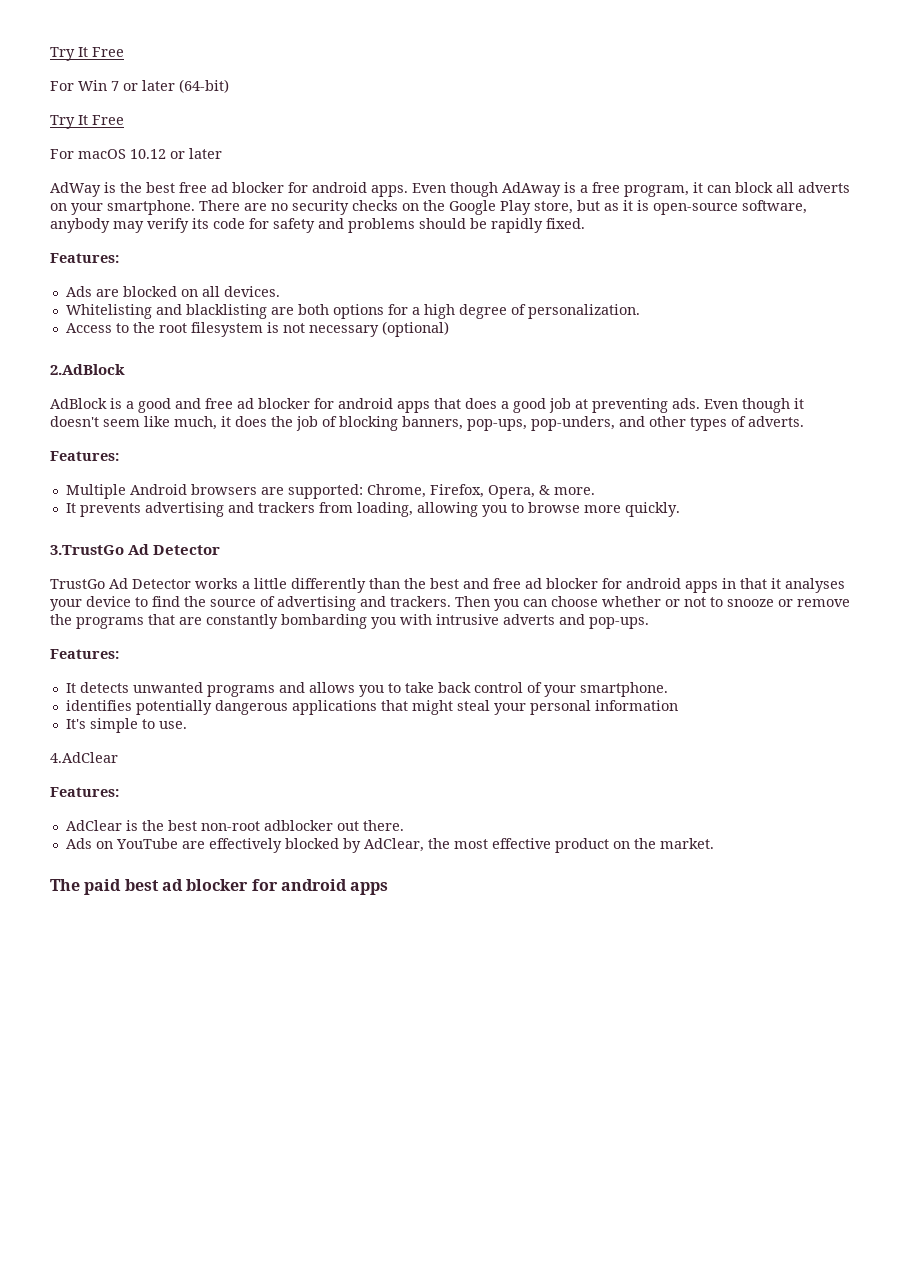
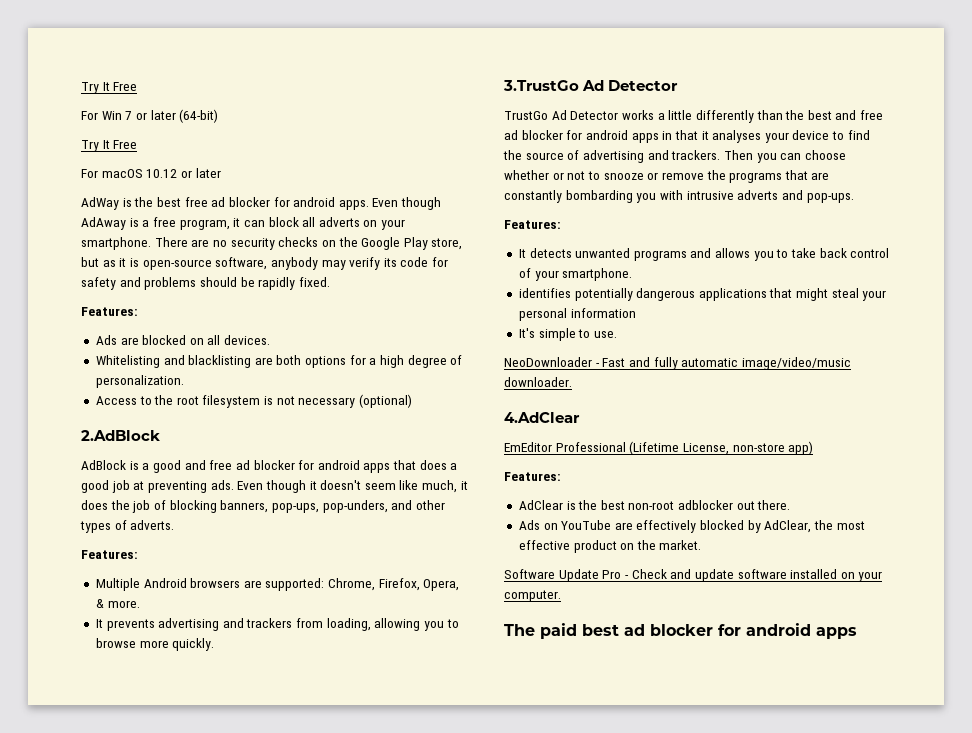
+ NeoDownloader - Fast and fully automatic image/video/music downloader.
  4.AdClear
+ EmEditor Professional (Lifetime License, non-store app)
+ Software Update Pro - Check and update software installed on your computer.

